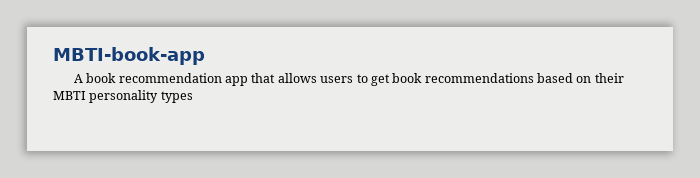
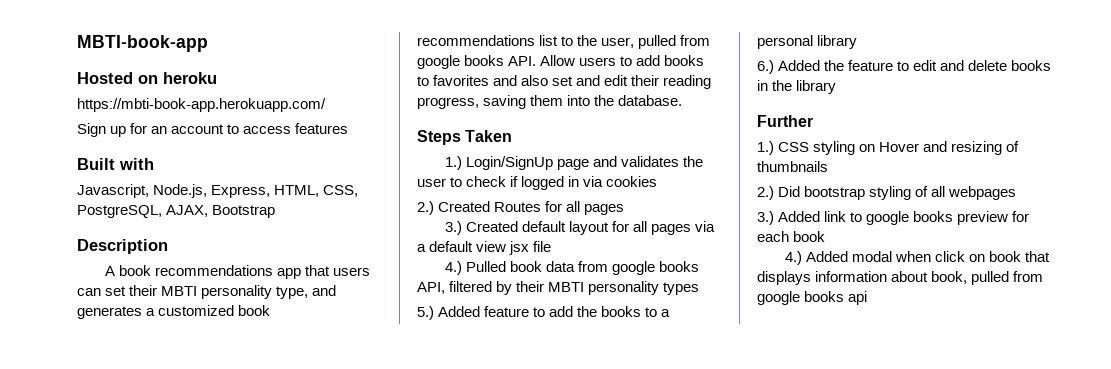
+ Hosted on heroku
+ https://mbti-book-app.herokuapp.com/
+ Sign up for an account to access features
+ Built with
+ Javascript, Node.js, Express, HTML, CSS, PostgreSQL, AJAX, Bootstrap
+ Description
- A book recommendation app that allows users to get book recommendations based on their MBTI personality types
+ A book recommendations app that users can set their MBTI personality type, and generates a customized book recommendations list to the user, pulled from google books API. Allow users to add books to favorites and also set and edit their reading progress, saving them into the database.
+ Steps Taken
+ 1.) Login/SignUp page and validates the user to check if logged in via cookies
+ 2.) Created Routes for all pages
+ 3.) Created default layout for all pages via a default view jsx file
+ 4.) Pulled book data from google books API, filtered by their MBTI personality types
+ 5.) Added feature to add the books to a personal library
+ 6.) Added the feature to edit and delete books in the library
+ Further
+ 1.) CSS styling on Hover and resizing of thumbnails
+ 2.) Did bootstrap styling of all webpages
+ 3.) Added link to google books preview for each book
+ 4.) Added modal when click on book that displays information about book, pulled from google books api

